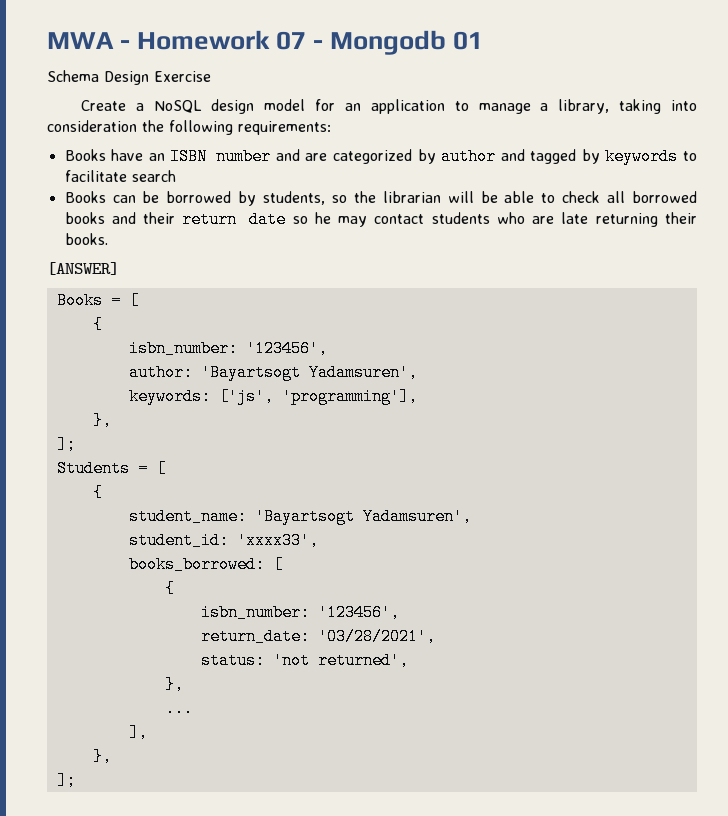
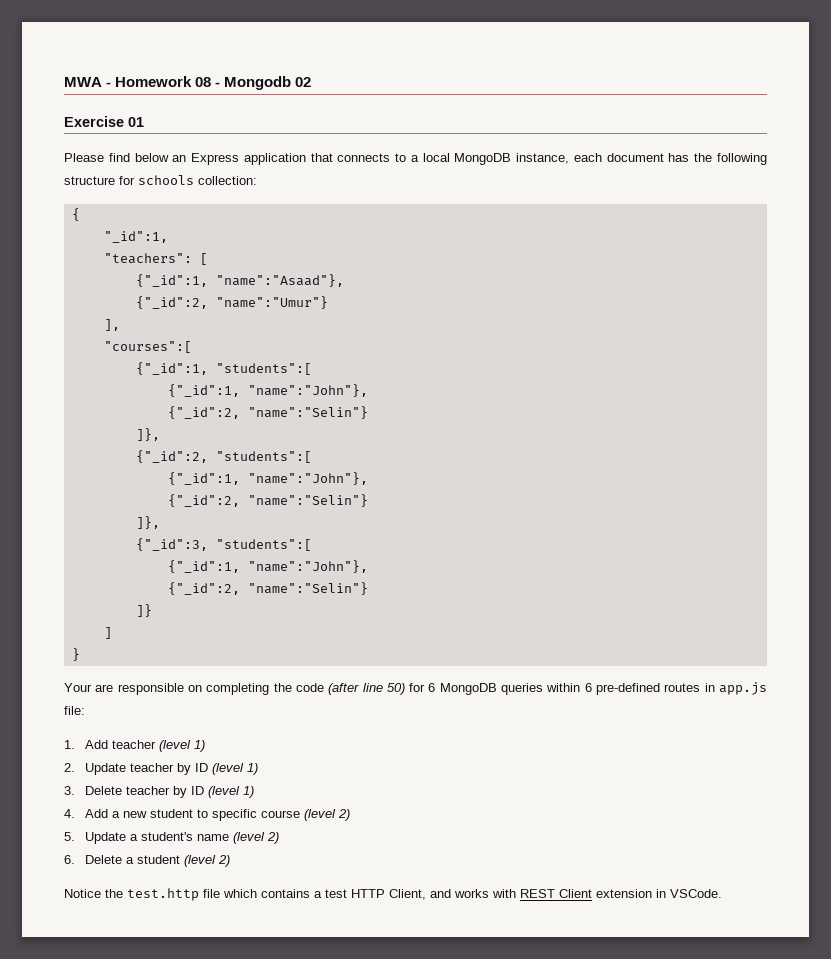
- MWA - Homework 07 - Mongodb 01
+ MWA - Homework 08 - Mongodb 02
+ Exercise 01
- Schema Design Exercise
- Create a NoSQL design model for an application to manage a library, taking into consideration the following requirements:
- Books have an ISBN number and are categorized by author and tagged by keywords to facilitate search
- Books can be borrowed by students, so the librarian will be able to check all borrowed books and their return date so he may contact students who are late returning their books.
- [ANSWER]
- Books = [
+ Please find below an Express application that connects to a local MongoDB instance, each document has the following structure for schools collection:
  {
- isbn_number: '123456',
- author: 'Bayartsogt Yadamsuren',
- keywords: ['js', 'programming'],
- },
- ];
- Students = [
- {
- student_name: 'Bayartsogt Yadamsuren',
- student_id: 'xxxx33',
- books_borrowed: [
- {
- isbn_number: '123456',
- return_date: '03/28/2021',
- status: 'not returned',
- },
- ...
+ "_id":1,
+ "teachers": [
+ {"_id":1, "name":"Asaad"},
+ {"_id":2, "name":"Umur"}
  ],
- },
- ];
+ "courses":[
+ {"_id":1, "students":[
+ {"_id":1, "name":"John"},
+ {"_id":2, "name":"Selin"}
+ ]},
+ {"_id":2, "students":[
+ {"_id":1, "name":"John"},
+ {"_id":2, "name":"Selin"}
+ ]},
+ {"_id":3, "students":[
+ {"_id":1, "name":"John"},
+ {"_id":2, "name":"Selin"}
+ ]}
+ ]
+ }
+ Your are responsible on completing the code (after line 50) for 6 MongoDB queries within 6 pre-defined routes in app.js file:
+ 1. Add teacher (level 1)
+ 2. Update teacher by ID (level 1)
+ 3. Delete teacher by ID (level 1)
+ 4. Add a new student to specific course (level 2)
+ 5. Update a student's name (level 2)
+ 6. Delete a student (level 2)
+ Notice the test.http file which contains a test HTTP Client, and works with REST Client extension in VSCode.

